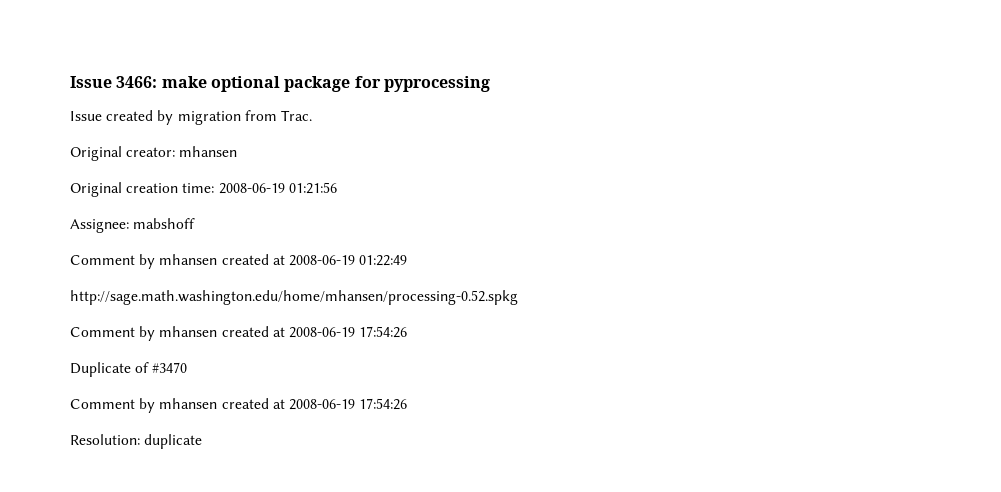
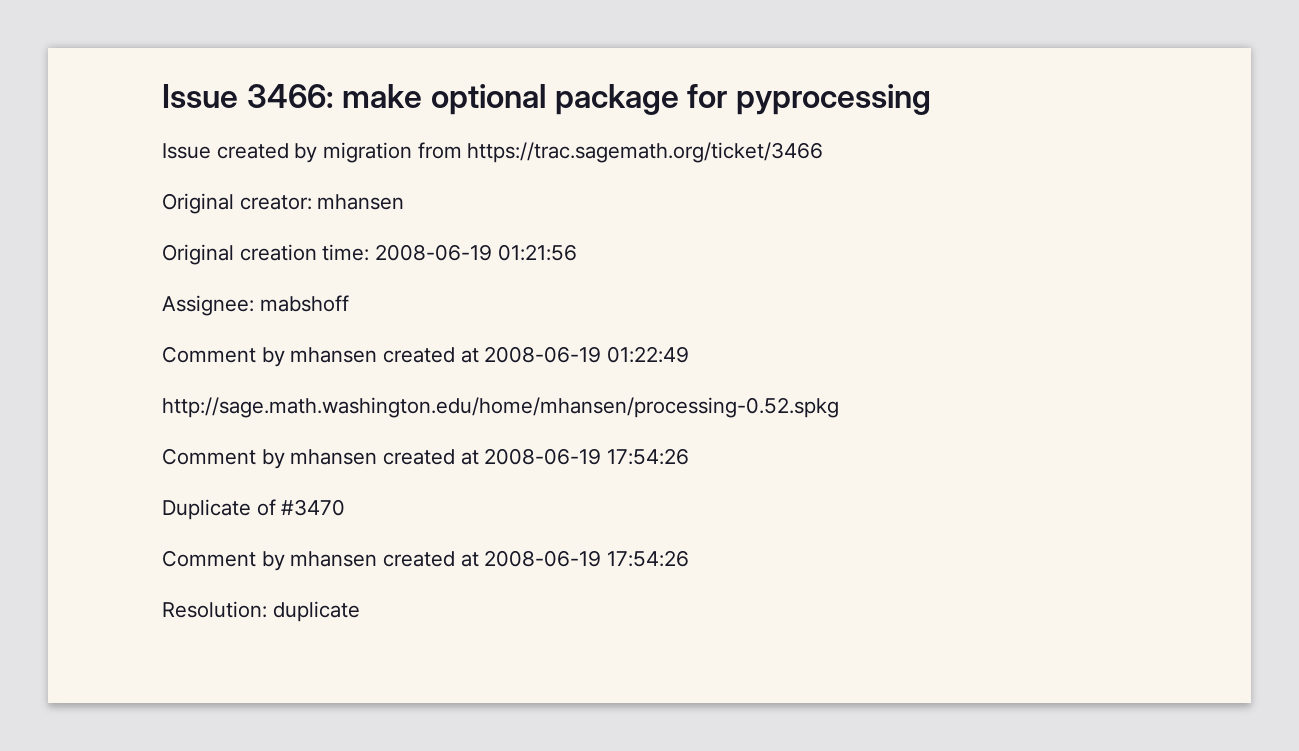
- Issue created by migration from Trac.
+ Issue created by migration from https://trac.sagemath.org/ticket/3466

